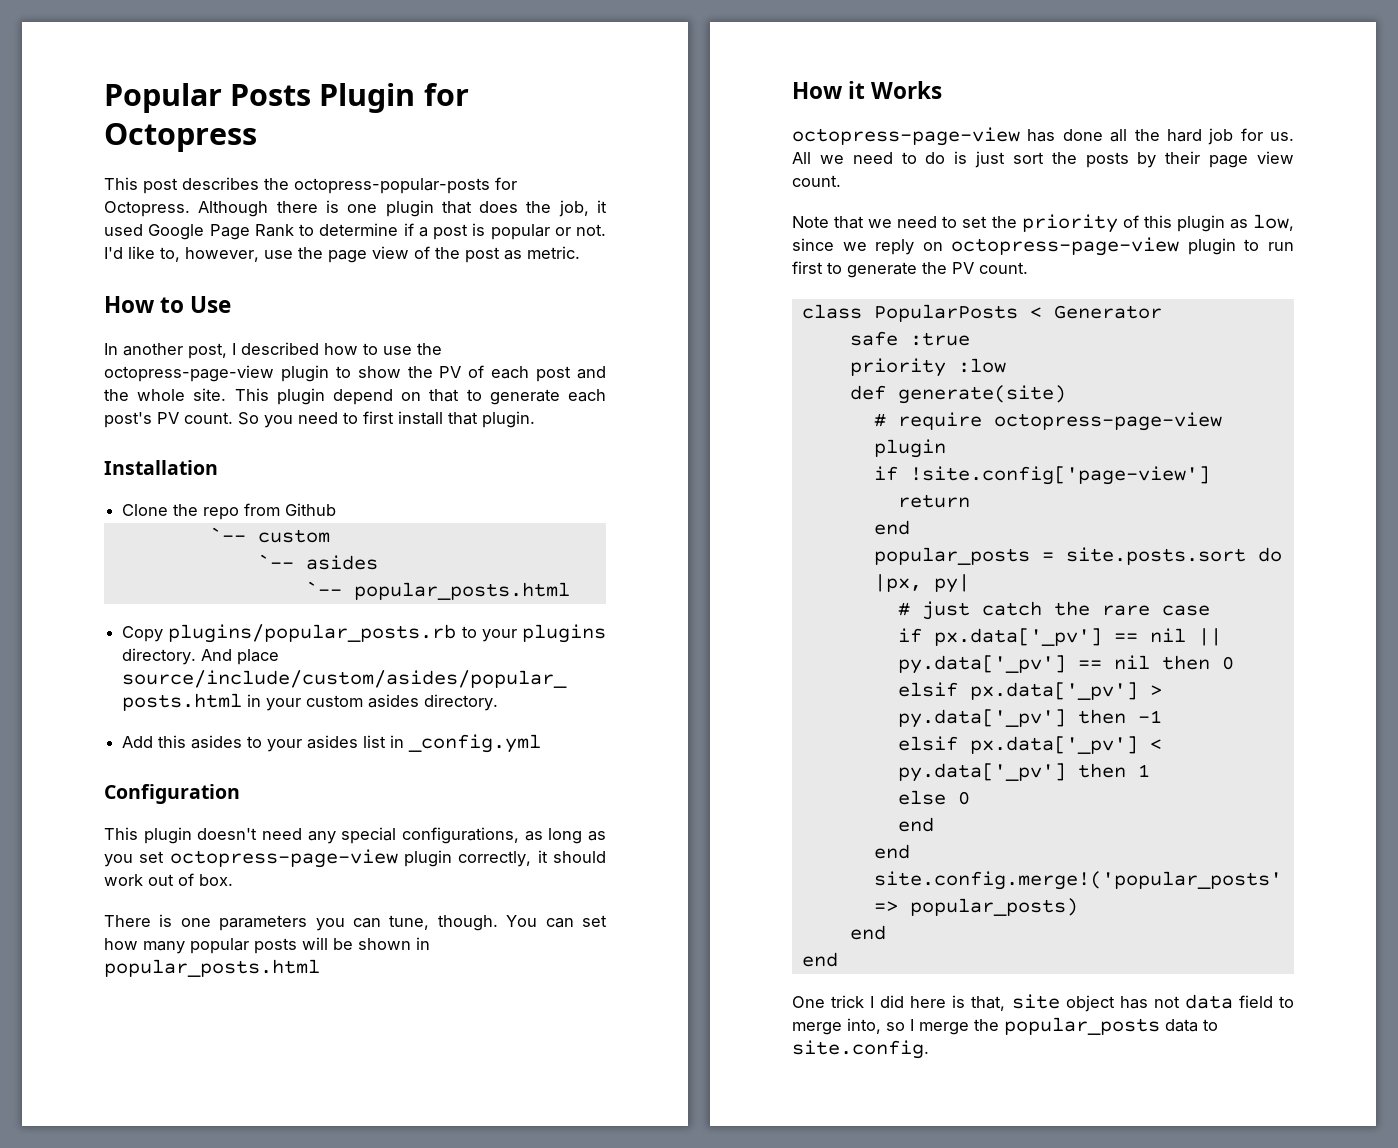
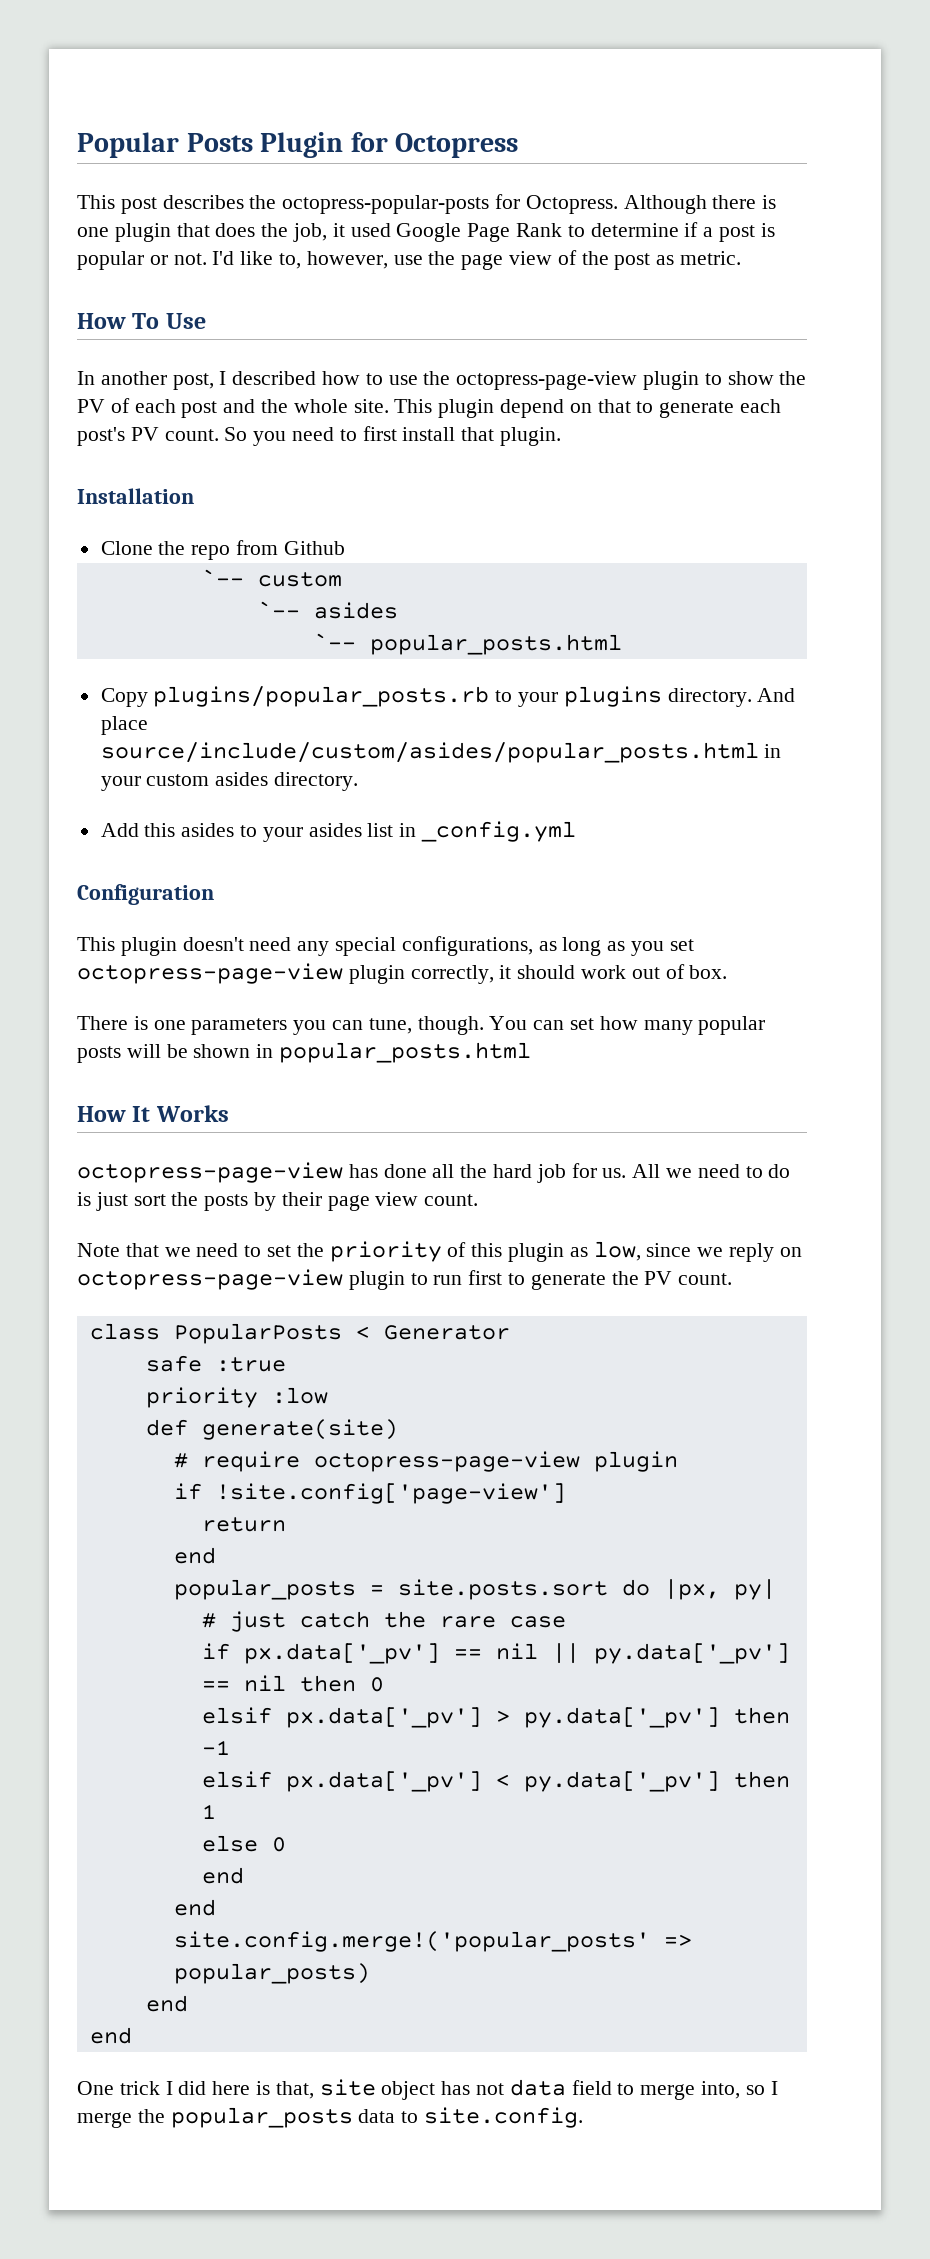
- How to Use
+ How To Use
- How it Works
+ How It Works

